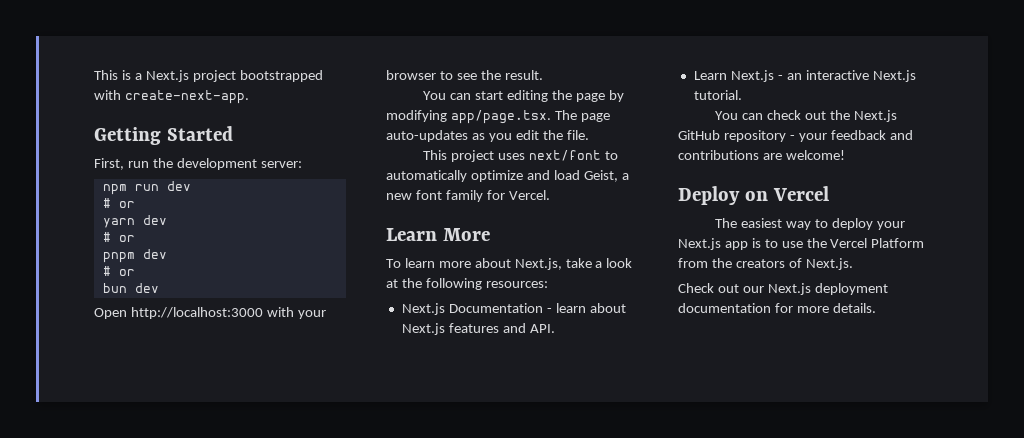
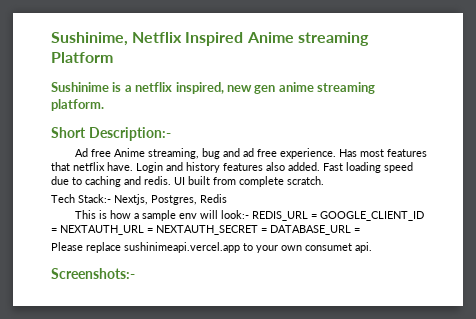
- This is a Next.js project bootstrapped with create-next-app.
- Getting Started
- First, run the development server:
- npm run dev
- # or
- yarn dev
- # or
- pnpm dev
- # or
- bun dev
- Open http://localhost:3000 with your browser to see the result.
- You can start editing the page by modifying app/page.tsx. The page auto-updates as you edit the file.
- This project uses next/font to automatically optimize and load Geist, a new font family for Vercel.
- Learn More
- To learn more about Next.js, take a look at the following resources:
- Next.js Documentation - learn about Next.js features and API.
- Learn Next.js - an interactive Next.js tutorial.
- You can check out the Next.js GitHub repository - your feedback and contributions are welcome!
- Deploy on Vercel
- The easiest way to deploy your Next.js app is to use the Vercel Platform from the creators of Next.js.
- Check out our Next.js deployment documentation for more details.
+ Sushinime, Netflix Inspired Anime streaming Platform
+ Sushinime is a netflix inspired, new gen anime streaming platform.
+ Short Description:-
+ Ad free Anime streaming, bug and ad free experience. Has most features that netflix have. Login and history features also added. Fast loading speed due to caching and redis. UI built from complete scratch.
+ Tech Stack:- Nextjs, Postgres, Redis
+ This is how a sample env will look:- REDIS_URL = GOOGLE_CLIENT_ID = NEXTAUTH_URL = NEXTAUTH_SECRET = DATABASE_URL =
+ Please replace sushinimeapi.vercel.app to your own consumet api.
+ Screenshots:-

